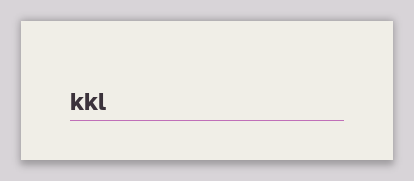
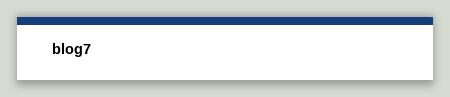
- kkl
+ blog7

